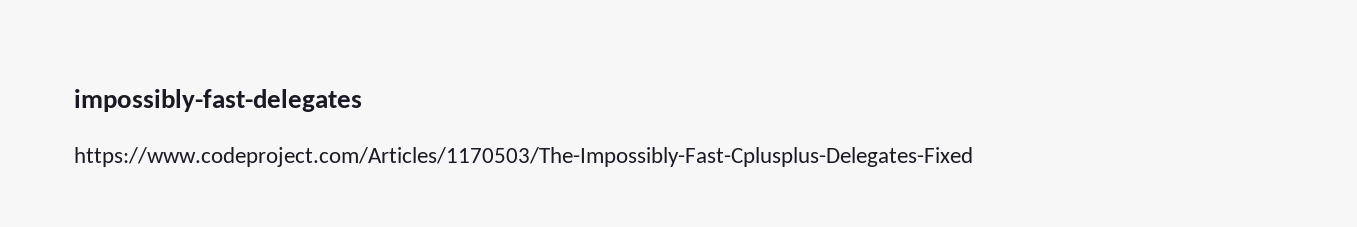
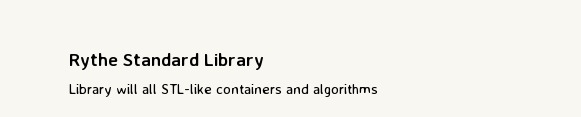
- impossibly-fast-delegates
- https://www.codeproject.com/Articles/1170503/The-Impossibly-Fast-Cplusplus-Delegates-Fixed
+ Rythe Standard Library
+ Library will all STL-like containers and algorithms

